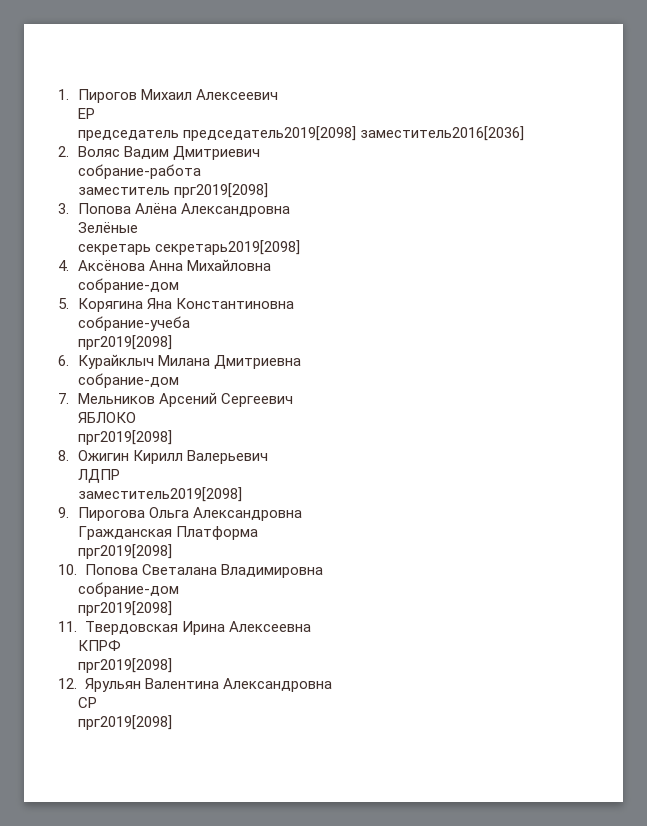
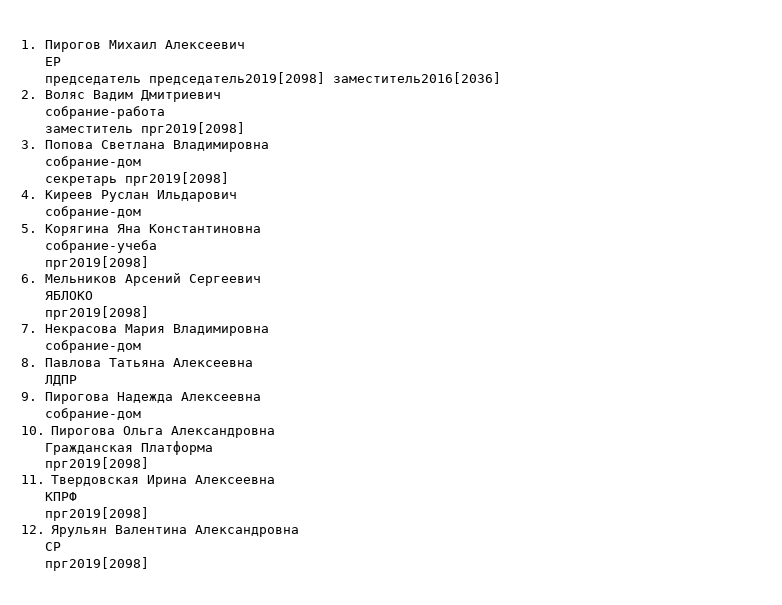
- 3. Попова Алёна Александровна
- Зелёные
+ 3. Попова Светлана Владимировна
+ собрание-дом
- секретарь секретарь2019[2098]
+ секретарь прг2019[2098]
- 4. Аксёнова Анна Михайловна
+ 4. Киреев Руслан Ильдарович
- 6. Курайклыч Милана Дмитриевна
- собрание-дом
- 7. Мельников Арсений Сергеевич
+ 6. Мельников Арсений Сергеевич
- 8. Ожигин Кирилл Валерьевич
+ 7. Некрасова Мария Владимировна
+ собрание-дом
+ 8. Павлова Татьяна Алексеевна
  ЛДПР
- заместитель2019[2098]
- 9. Пирогова Ольга Александровна
+ 9. Пирогова Надежда Алексеевна
+ собрание-дом
+ 10. Пирогова Ольга Александровна
- 10. Попова Светалана Владимировна
- собрание-дом
- прг2019[2098]

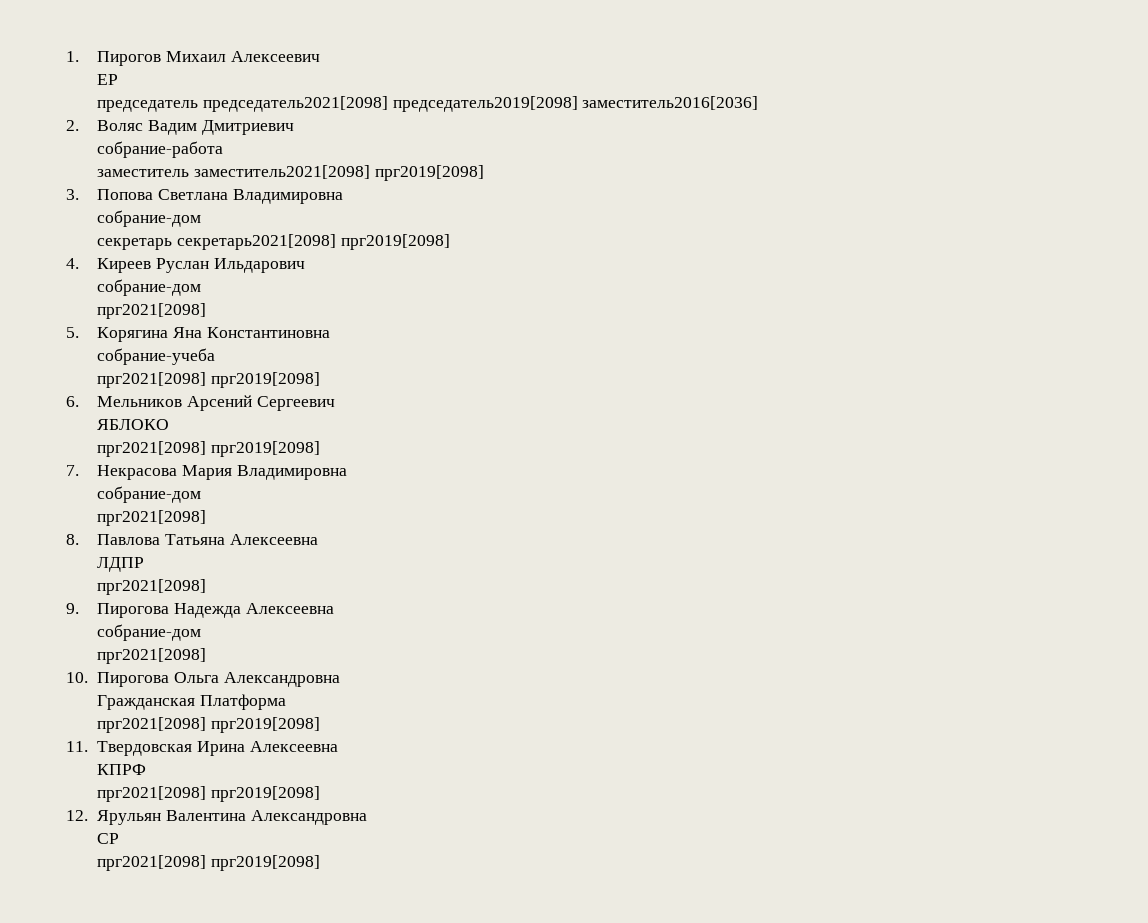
- председатель председатель2019[2098] заместитель2016[2036]
+ председатель председатель2021[2098] председатель2019[2098] заместитель2016[2036]
- заместитель прг2019[2098]
+ заместитель заместитель2021[2098] прг2019[2098]
- секретарь прг2019[2098]
+ секретарь секретарь2021[2098] прг2019[2098]
  4. Киреев Руслан Ильдарович
  собрание-дом
+ прг2021[2098]
  собрание-учеба
- прг2019[2098]
+ прг2021[2098] прг2019[2098]
  ЯБЛОКО
- прг2019[2098]
+ прг2021[2098] прг2019[2098]
  7. Некрасова Мария Владимировна
  собрание-дом
+ прг2021[2098]
  ЛДПР
+ прг2021[2098]
  9. Пирогова Надежда Алексеевна
  собрание-дом
+ прг2021[2098]
  Гражданская Платформа
- прг2019[2098]
+ прг2021[2098] прг2019[2098]
  КПРФ
- прг2019[2098]
+ прг2021[2098] прг2019[2098]
  СР
- прг2019[2098]
+ прг2021[2098] прг2019[2098]

